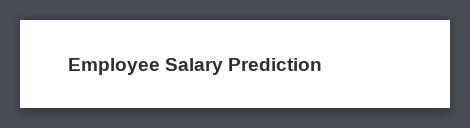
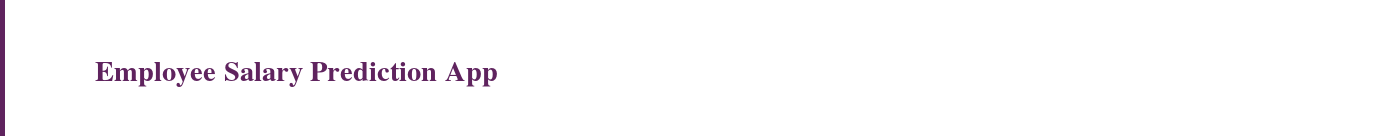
- Employee Salary Prediction
+ Employee Salary Prediction App

